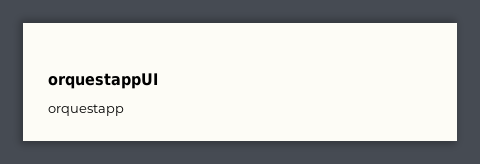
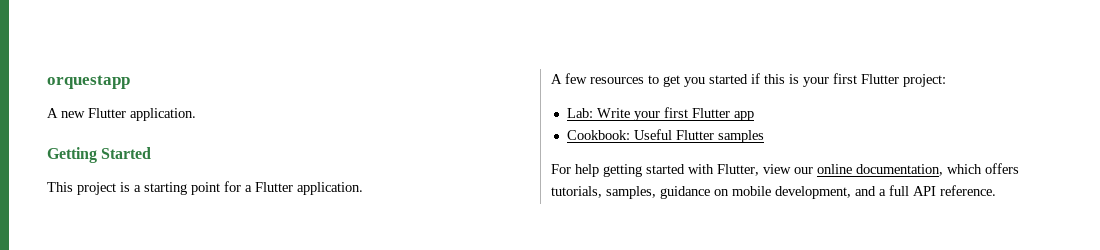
- orquestappUI
  orquestapp
+ A new Flutter application.
+ Getting Started
+ This project is a starting point for a Flutter application.
+ A few resources to get you started if this is your first Flutter project:
+ Lab: Write your first Flutter app
+ Cookbook: Useful Flutter samples
+ For help getting started with Flutter, view our online documentation, which offers tutorials, samples, guidance on mobile development, and a full API reference.

